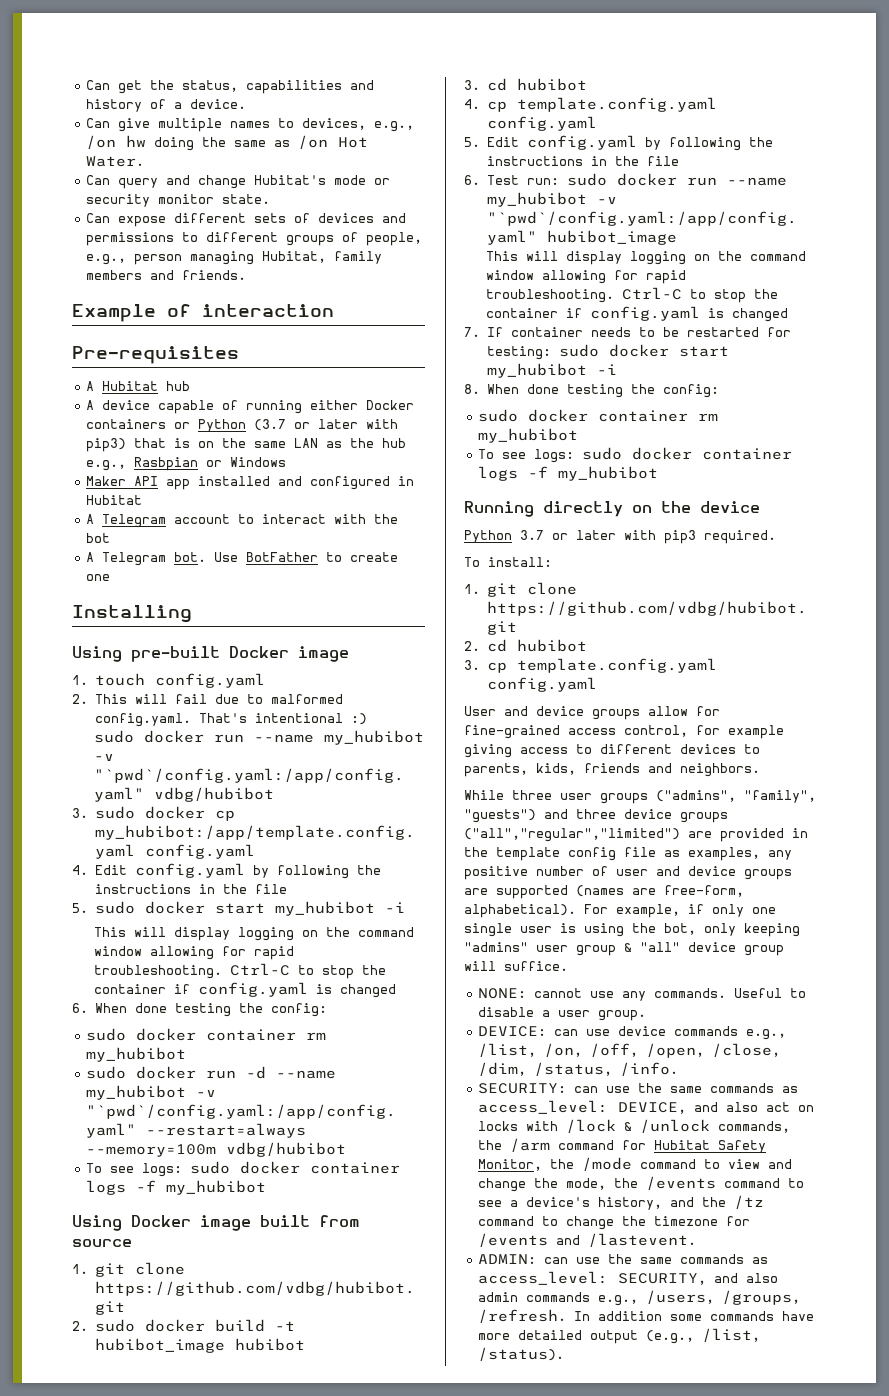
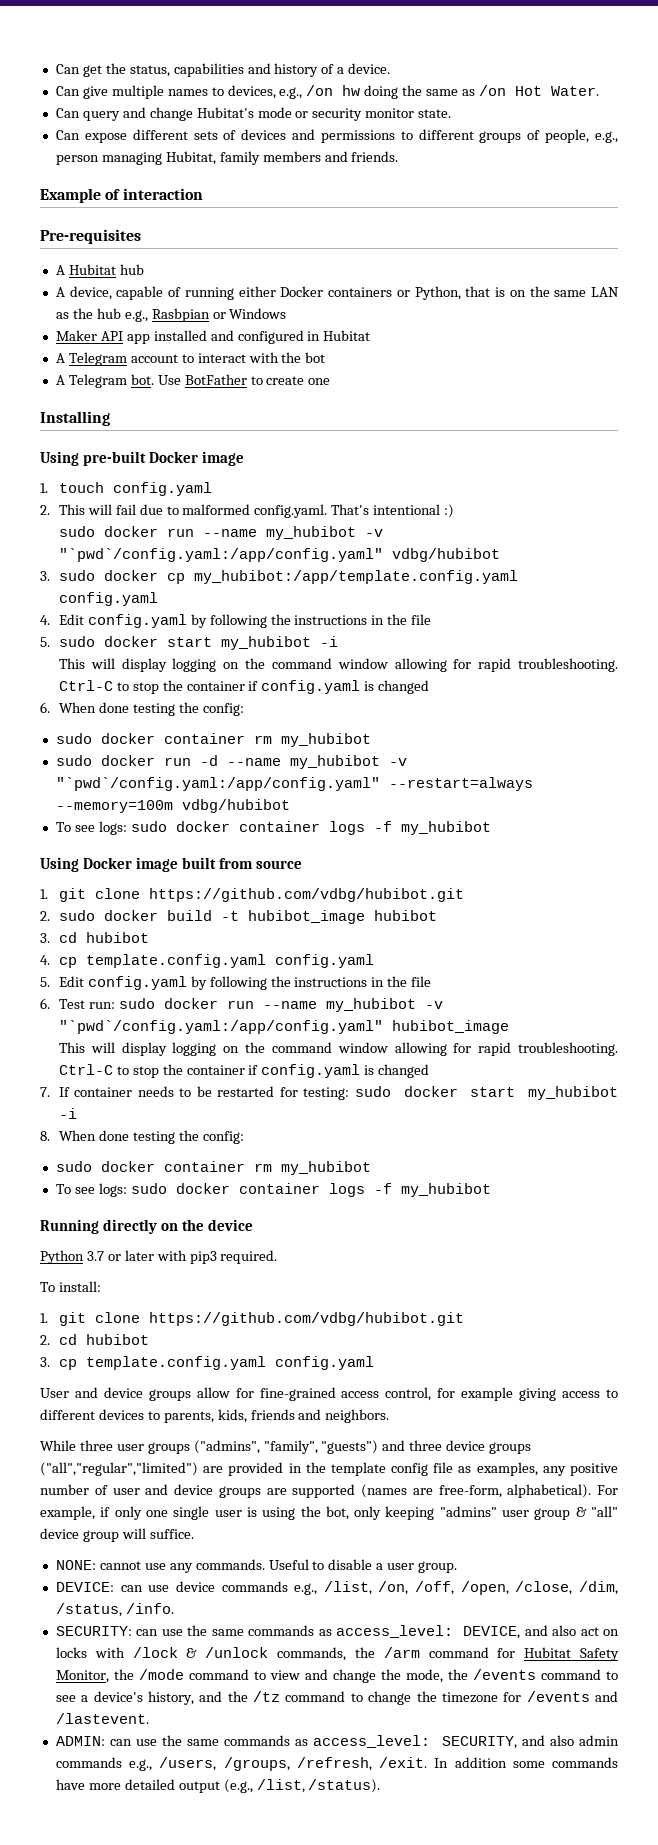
- A device capable of running either Docker containers or Python (3.7 or later with pip3) that is on the same LAN as the hub e.g., Rasbpian or Windows
+ A device, capable of running either Docker containers or Python, that is on the same LAN as the hub e.g., Rasbpian or Windows
- ADMIN: can use the same commands as access_level: SECURITY, and also admin commands e.g., /users, /groups, /refresh.
+ ADMIN: can use the same commands as access_level: SECURITY, and also admin commands e.g., /users, /groups, /refresh, /exit.

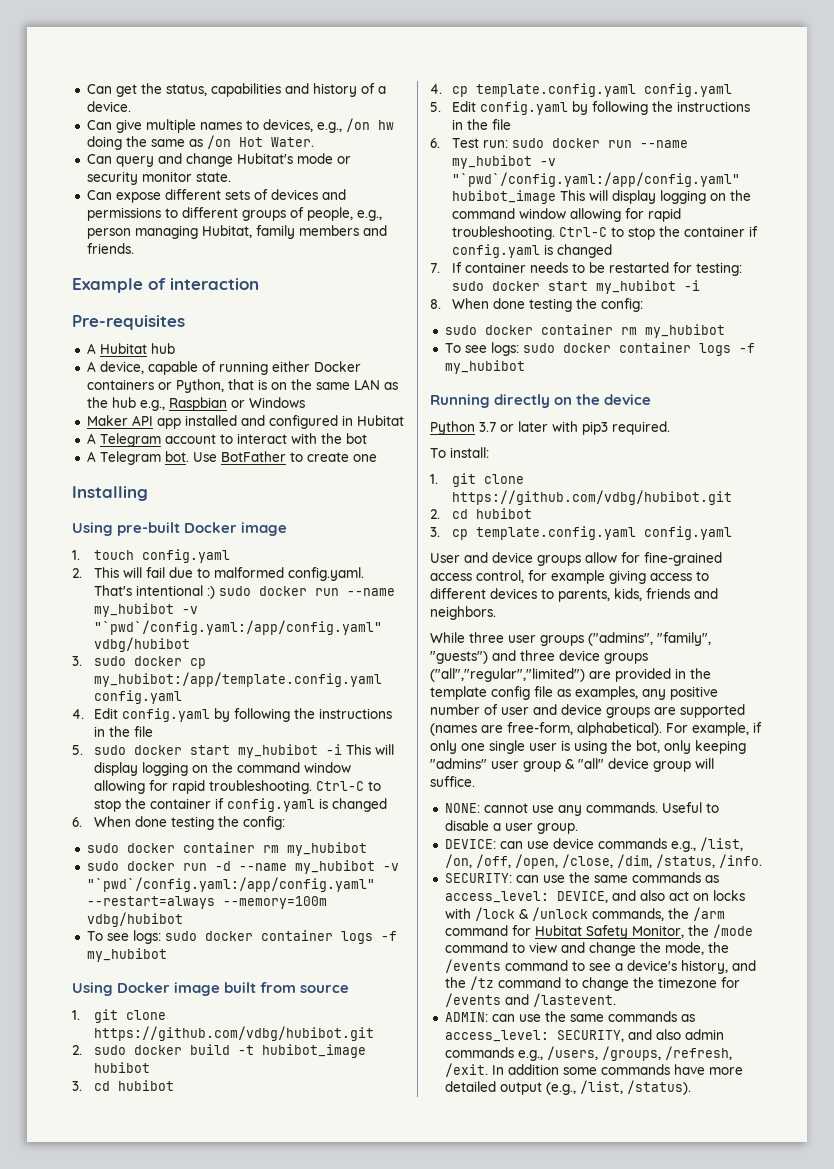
- A device, capable of running either Docker containers or Python, that is on the same LAN as the hub e.g., Rasbpian or Windows
+ A device, capable of running either Docker containers or Python, that is on the same LAN as the hub e.g., Raspbian or Windows
- 2. This will fail due to malformed config.yaml. That's intentional :)
- sudo docker run --name my_hubibot -v "`pwd`/config.yaml:/app/config.yaml" vdbg/hubibot
+ 2. This will fail due to malformed config.yaml. That's intentional :) sudo docker run --name my_hubibot -v "`pwd`/config.yaml:/app/config.yaml" vdbg/hubibot
- 5. sudo docker start my_hubibot -i
- This will display logging on the command window allowing for rapid troubleshooting.
+ 5. sudo docker start my_hubibot -i This will display logging on the command window allowing for rapid troubleshooting.
- 6. Test run: sudo docker run --name my_hubibot -v "`pwd`/config.yaml:/app/config.yaml" hubibot_image
- This will display logging on the command window allowing for rapid troubleshooting.
+ 6. Test run: sudo docker run --name my_hubibot -v "`pwd`/config.yaml:/app/config.yaml" hubibot_image This will display logging on the command window allowing for rapid troubleshooting.

